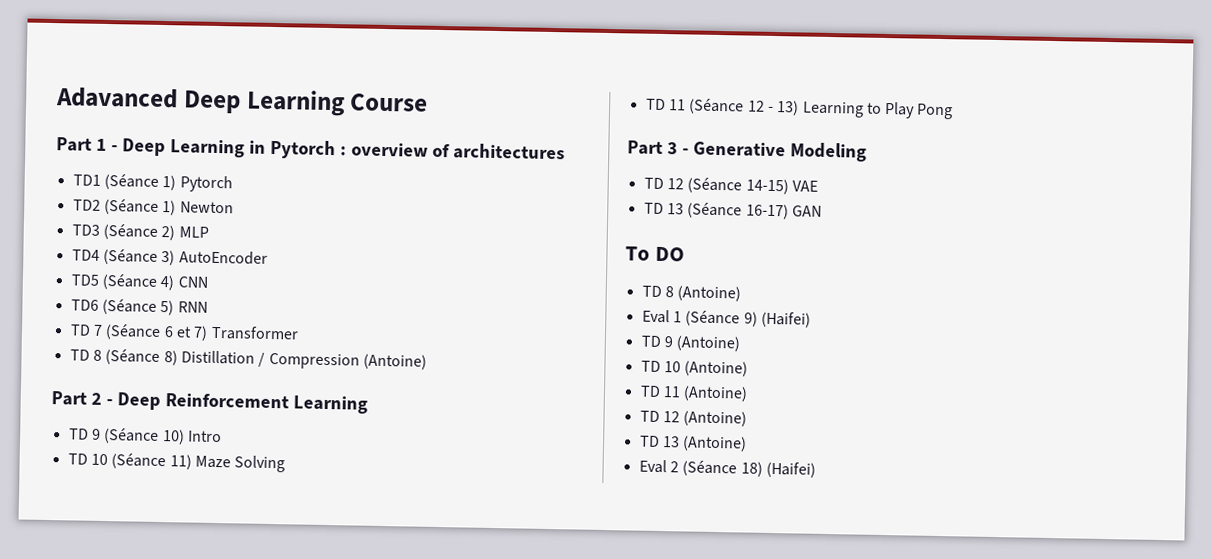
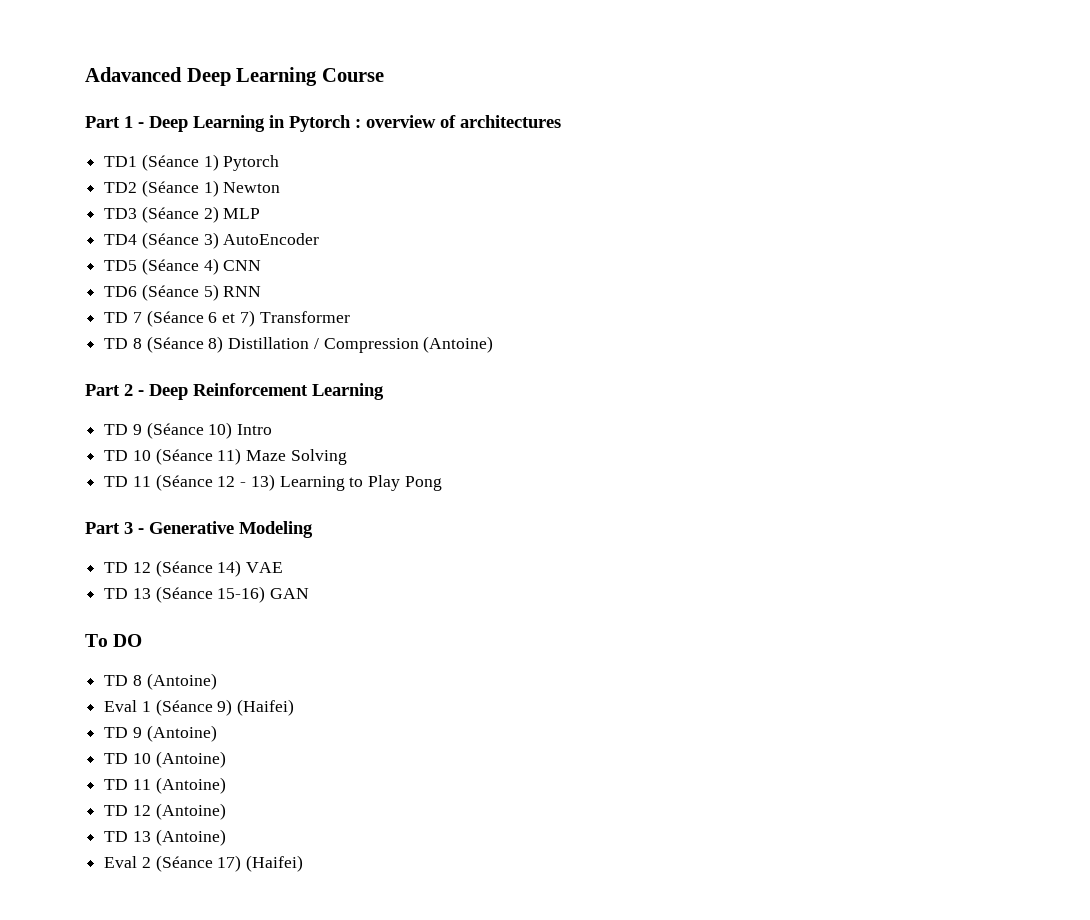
- TD 12 (Séance 14-15) VAE
+ TD 12 (Séance 14) VAE
- TD 13 (Séance 16-17) GAN
+ TD 13 (Séance 15-16) GAN
- Eval 2 (Séance 18) (Haifei)
+ Eval 2 (Séance 17) (Haifei)

